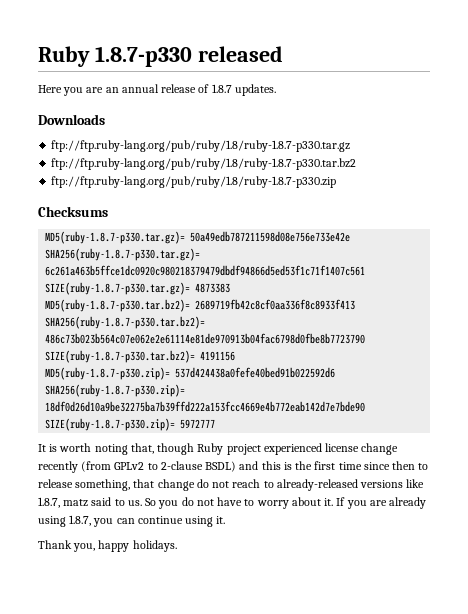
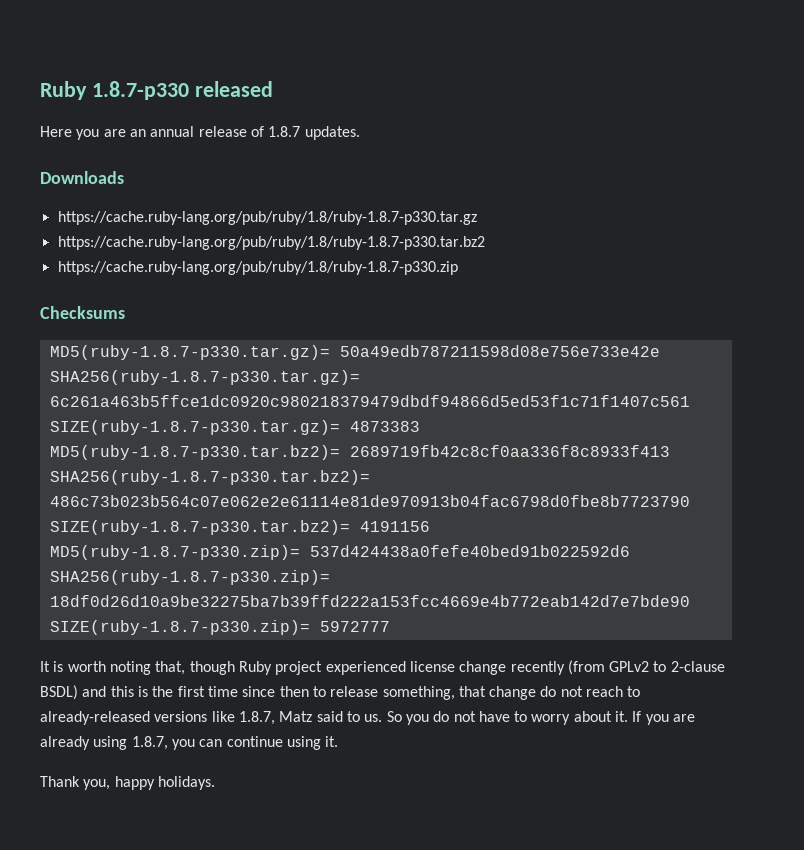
- ftp://ftp.ruby-lang.org/pub/ruby/1.8/ruby-1.8.7-p330.tar.gz
- ftp://ftp.ruby-lang.org/pub/ruby/1.8/ruby-1.8.7-p330.tar.bz2
- ftp://ftp.ruby-lang.org/pub/ruby/1.8/ruby-1.8.7-p330.zip
+ https://cache.ruby-lang.org/pub/ruby/1.8/ruby-1.8.7-p330.tar.gz
+ https://cache.ruby-lang.org/pub/ruby/1.8/ruby-1.8.7-p330.tar.bz2
+ https://cache.ruby-lang.org/pub/ruby/1.8/ruby-1.8.7-p330.zip
- It is worth noting that, though Ruby project experienced license change recently (from GPLv2 to 2-clause BSDL) and this is the first time since then to release something, that change do not reach to already-released versions like 1.8.7, matz said to us.
+ It is worth noting that, though Ruby project experienced license change recently (from GPLv2 to 2-clause BSDL) and this is the first time since then to release something, that change do not reach to already-released versions like 1.8.7, Matz said to us.

